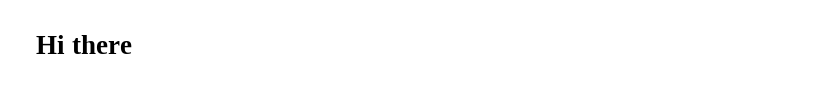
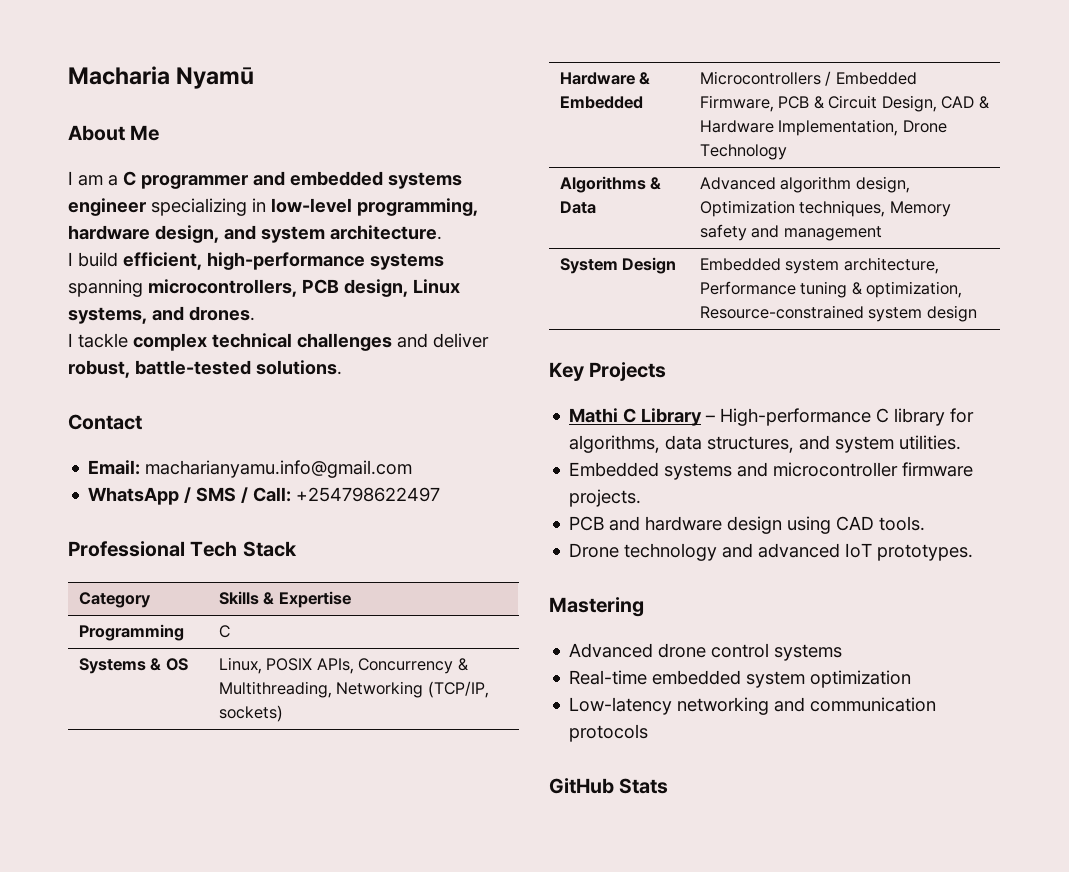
- Hi there
+ Macharia Nyamū
+ About Me
+ I am a C programmer and embedded systems engineer specializing in low-level programming, hardware design, and system architecture.
+ I build efficient, high-performance systems spanning microcontrollers, PCB design, Linux systems, and drones.
+ I tackle complex technical challenges and deliver robust, battle-tested solutions.
+ Contact
+ Email: macharianyamu.info@gmail.com
+ WhatsApp / SMS / Call: +254798622497
+ Professional Tech Stack
+ Category | Skills & Expertise
+ Programming | C
+ Systems & OS | Linux, POSIX APIs, Concurrency & Multithreading, Networking (TCP/IP, sockets)
+ Hardware & Embedded | Microcontrollers / Embedded Firmware, PCB & Circuit Design, CAD & Hardware Implementation, Drone Technology
+ Algorithms & Data | Advanced algorithm design, Optimization techniques, Memory safety and management
+ System Design | Embedded system architecture, Performance tuning & optimization, Resource-constrained system design
+ Key Projects
+ Mathi C Library – High-performance C library for algorithms, data structures, and system utilities.
+ Embedded systems and microcontroller firmware projects.
+ PCB and hardware design using CAD tools.
+ Drone technology and advanced IoT prototypes.
+ Mastering
+ Advanced drone control systems
+ Real-time embedded system optimization
+ Low-latency networking and communication protocols
+ GitHub Stats

